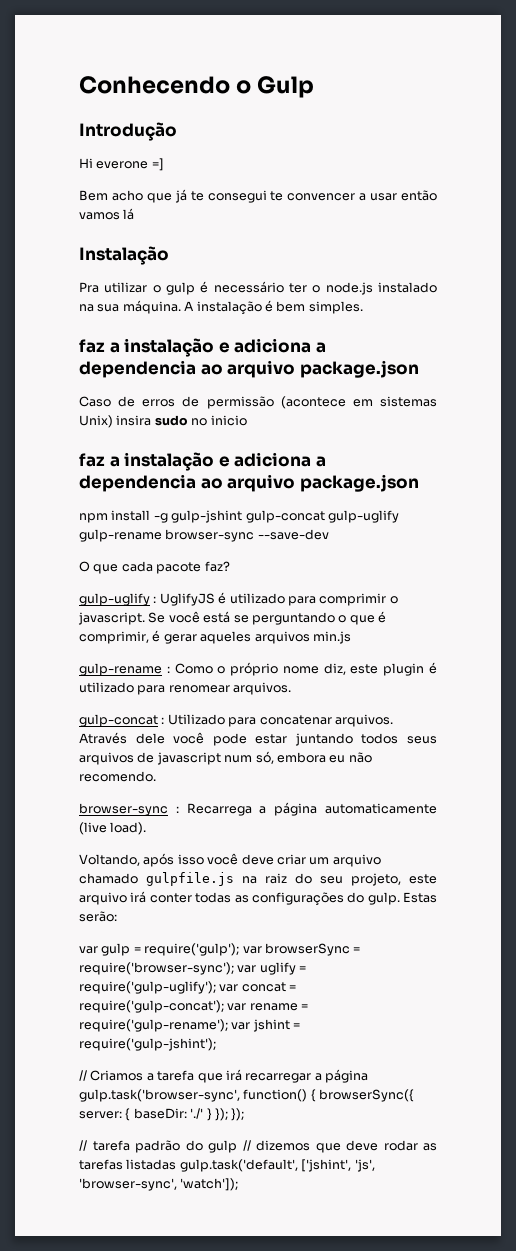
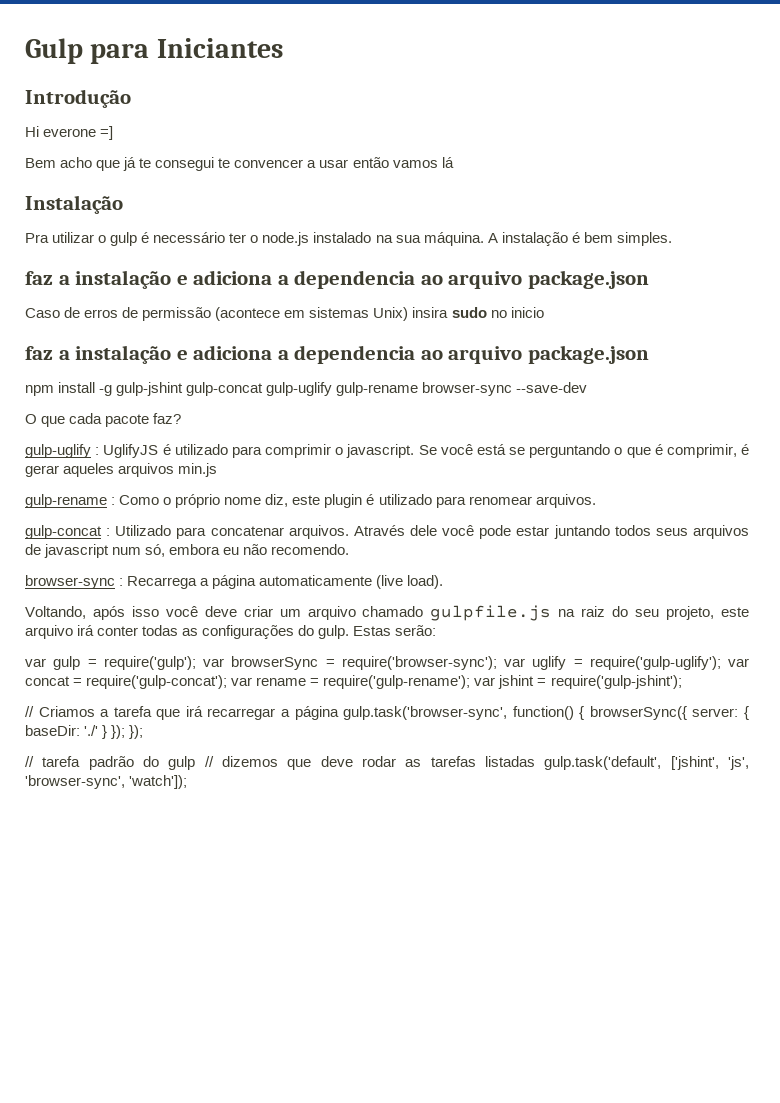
- Conhecendo o Gulp
+ Gulp para Iniciantes

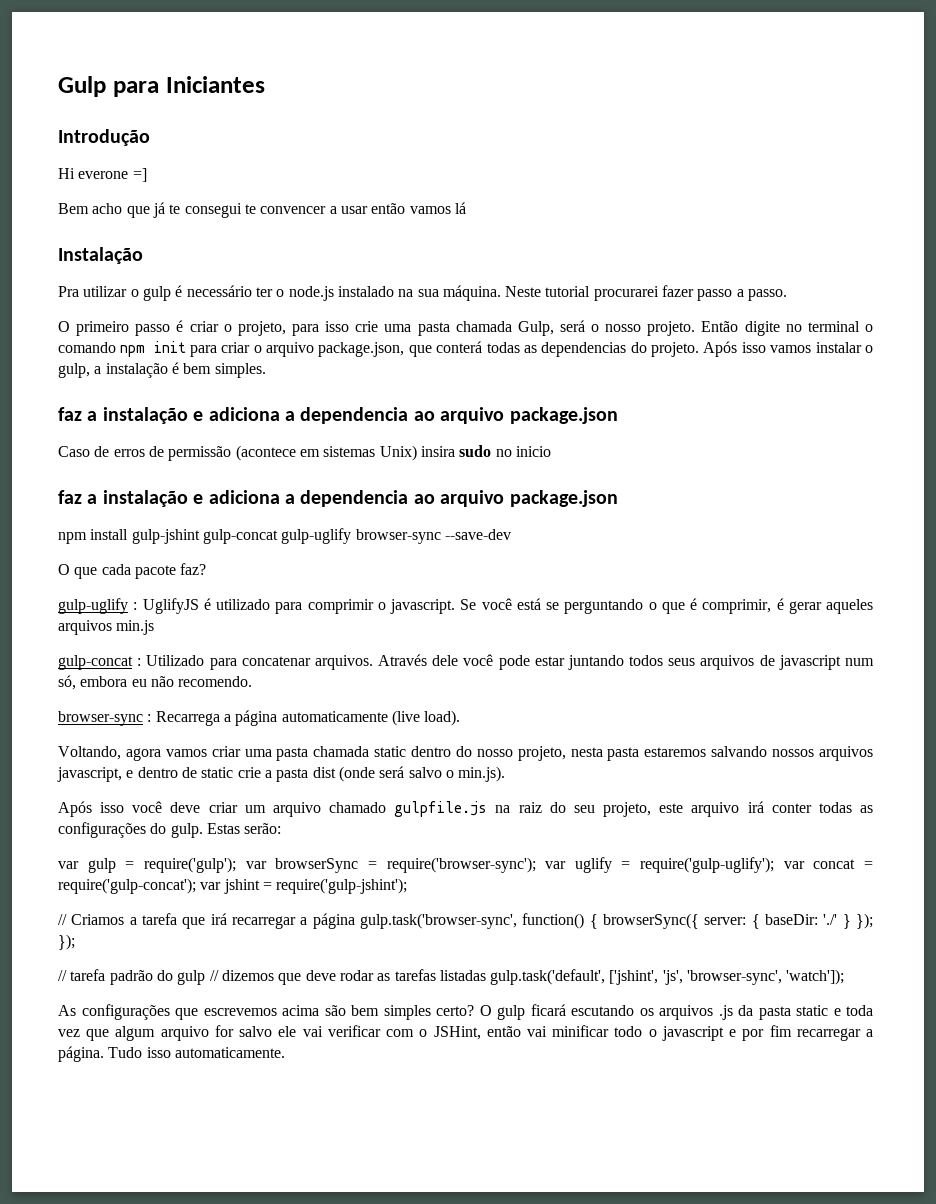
- A instalação é bem simples.
+ Neste tutorial procurarei fazer passo a passo.
+ O primeiro passo é criar o projeto, para isso crie uma pasta chamada Gulp, será o nosso projeto. Então digite no terminal o comando npm init para criar o arquivo package.json, que conterá todas as dependencias do projeto. Após isso vamos instalar o gulp, a instalação é bem simples.
- npm install -g gulp-jshint gulp-concat gulp-uglify gulp-rename browser-sync --save-dev
+ npm install gulp-jshint gulp-concat gulp-uglify browser-sync --save-dev
- gulp-rename : Como o próprio nome diz, este plugin é utilizado para renomear arquivos.
- Voltando, após isso você deve criar um arquivo chamado gulpfile.js na raiz do seu projeto, este arquivo irá conter todas as configurações do gulp.
+ Voltando, agora vamos criar uma pasta chamada static dentro do nosso projeto, nesta pasta estaremos salvando nossos arquivos javascript, e dentro de static crie a pasta dist (onde será salvo o min.js).
+ Após isso você deve criar um arquivo chamado gulpfile.js na raiz do seu projeto, este arquivo irá conter todas as configurações do gulp.
- var gulp = require('gulp'); var browserSync = require('browser-sync'); var uglify = require('gulp-uglify'); var concat = require('gulp-concat'); var rename = require('gulp-rename'); var jshint = require('gulp-jshint');
+ var gulp = require('gulp'); var browserSync = require('browser-sync'); var uglify = require('gulp-uglify'); var concat = require('gulp-concat'); var jshint = require('gulp-jshint');
+ As configurações que escrevemos acima são bem simples certo? O gulp ficará escutando os arquivos .js da pasta static e toda vez que algum arquivo for salvo ele vai verificar com o JSHint, então vai minificar todo o javascript e por fim recarregar a página. Tudo isso automaticamente.

